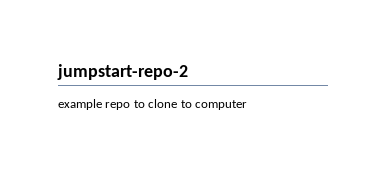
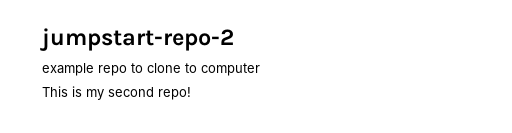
+ This is my second repo!

